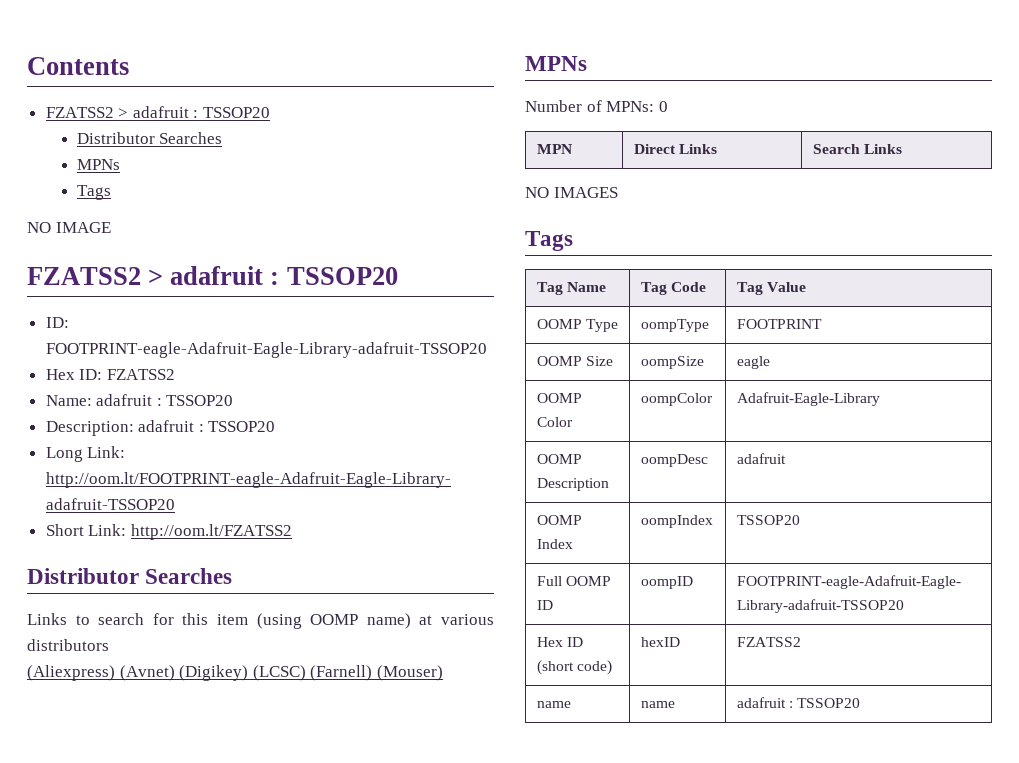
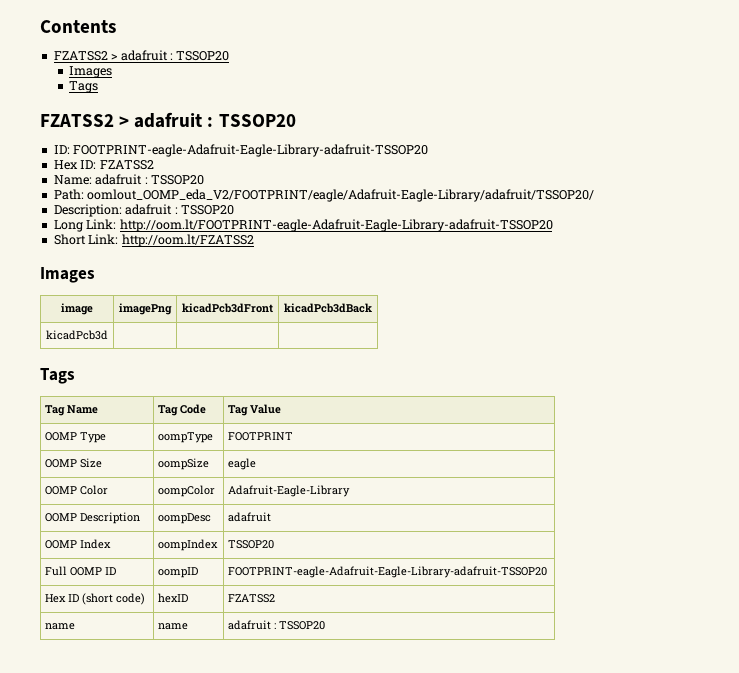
  Contents
  FZATSS2 > adafruit : TSSOP20
- Distributor Searches
- MPNs
+ Images
  Tags
- NO IMAGE
+ Path: oomlout_OOMP_eda_V2/FOOTPRINT/eagle/Adafruit-Eagle-Library/adafruit/TSSOP20/
  Short Link: http://oom.lt/FZATSS2
- Distributor Searches
- Links to search for this item (using OOMP name) at various distributors
- (Aliexpress) (Avnet) (Digikey) (LCSC) (Farnell) (Mouser)
- MPNs
- Number of MPNs: 0
- MPN | Direct Links | Search Links
- NO IMAGES
+ Images
+ image | imagePng | kicadPcb3dFront | kicadPcb3dBack
+ kicadPcb3d | | |

